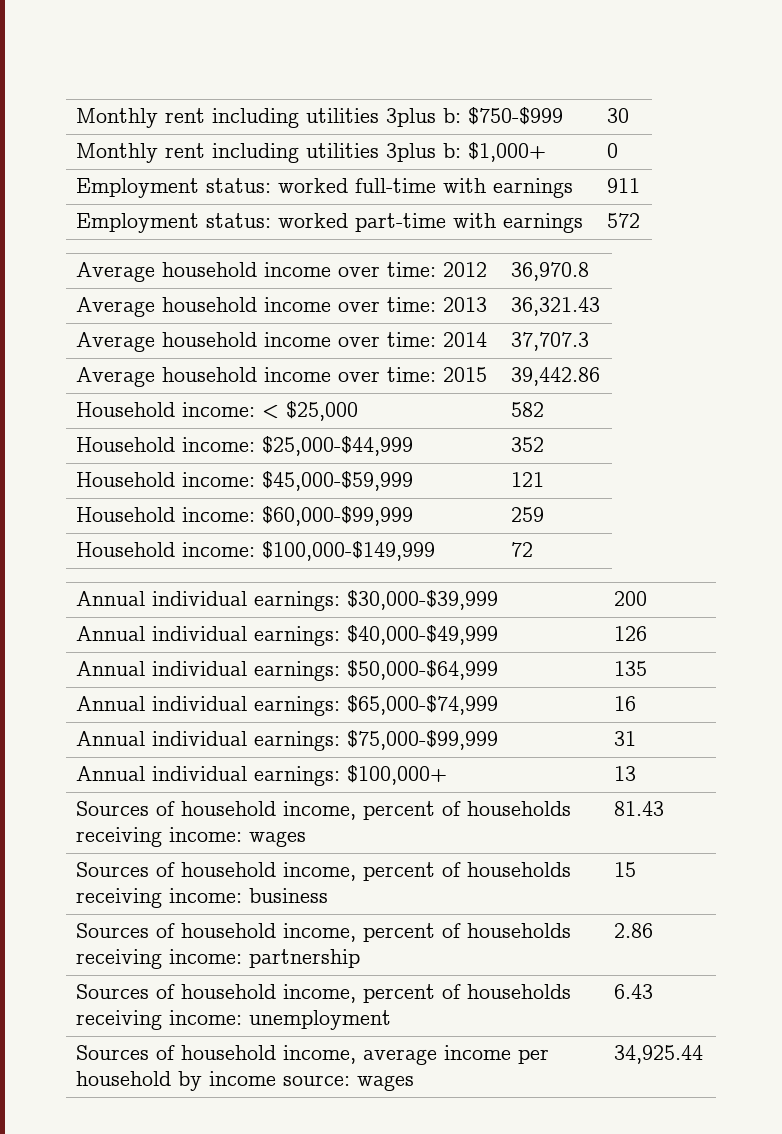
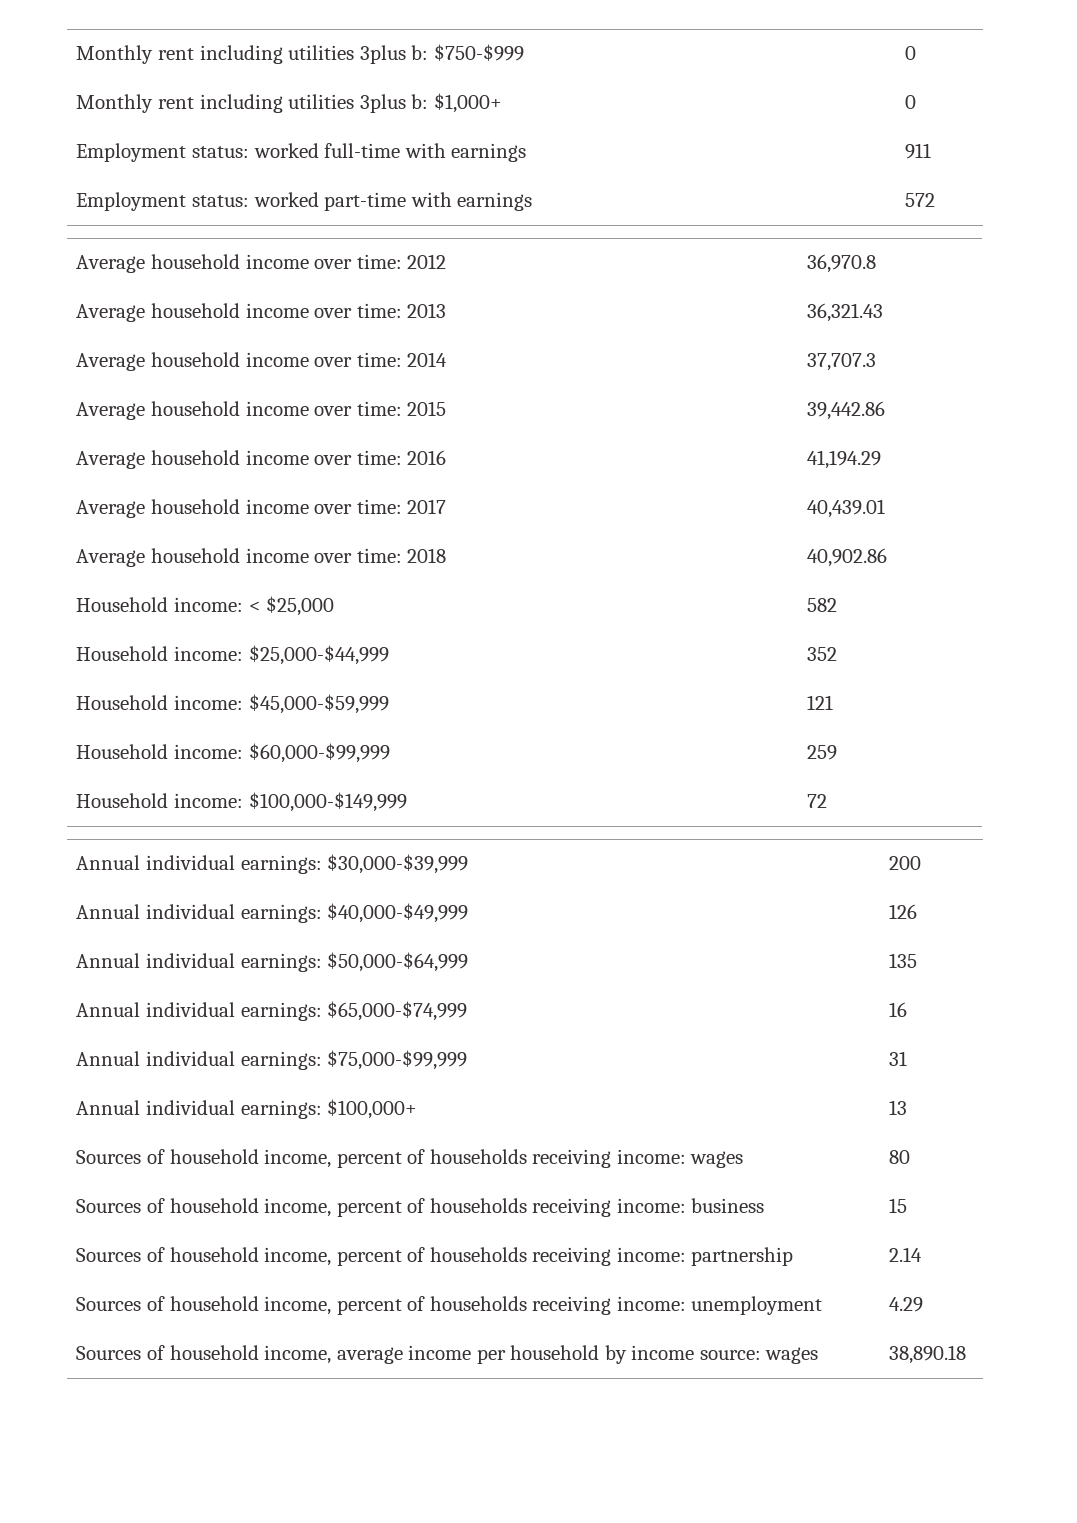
- Monthly rent including utilities 3plus b: $750-$999 | 30
+ Monthly rent including utilities 3plus b: $750-$999 | 0
+ Average household income over time: 2016 | 41,194.29
+ Average household income over time: 2017 | 40,439.01
+ Average household income over time: 2018 | 40,902.86
- Sources of household income, percent of households receiving income: wages | 81.43
+ Sources of household income, percent of households receiving income: wages | 80
- Sources of household income, percent of households receiving income: partnership | 2.86
+ Sources of household income, percent of households receiving income: partnership | 2.14
- Sources of household income, percent of households receiving income: unemployment | 6.43
+ Sources of household income, percent of households receiving income: unemployment | 4.29
- Sources of household income, average income per household by income source: wages | 34,925.44
+ Sources of household income, average income per household by income source: wages | 38,890.18

